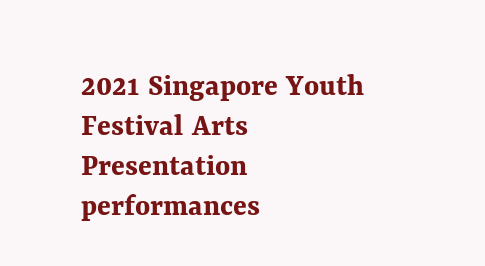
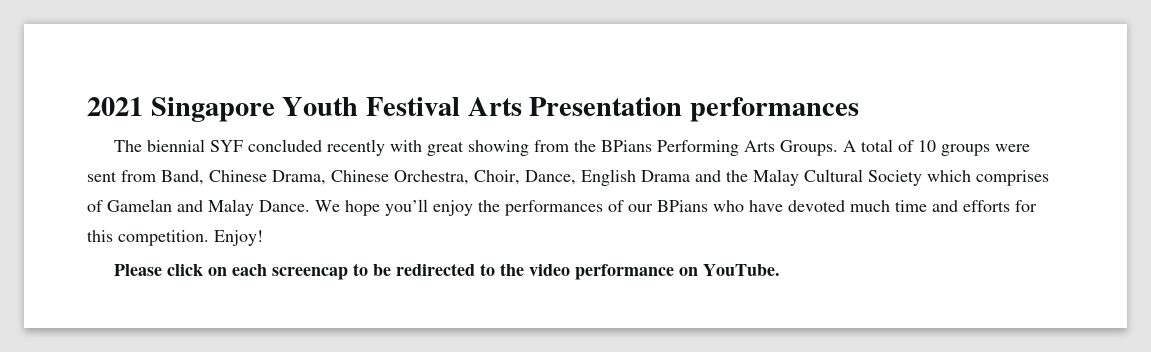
+ The biennial SYF concluded recently with great showing from the BPians Performing Arts Groups. A total of 10 groups were sent from Band, Chinese Drama, Chinese Orchestra, Choir, Dance, English Drama and the Malay Cultural Society which comprises of Gamelan and Malay Dance. We hope you’ll enjoy the performances of our BPians who have devoted much time and efforts for this competition. Enjoy!
+ Please click on each screencap to be redirected to the video performance on YouTube.

